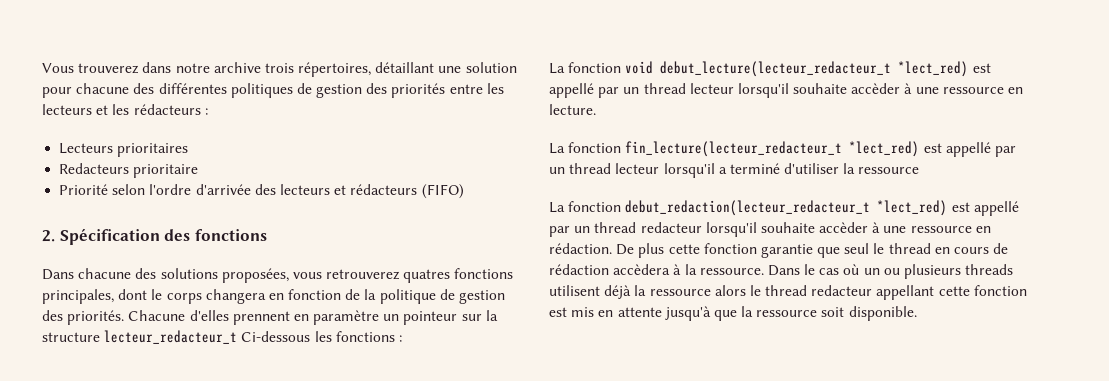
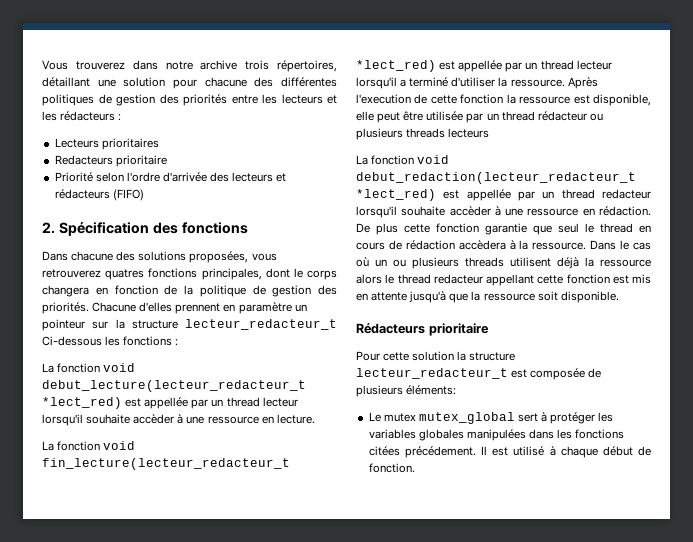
- La fonction void debut_lecture(lecteur_redacteur_t *lect_red) est appellé par un thread lecteur lorsqu'il souhaite accèder à une ressource en lecture.
+ La fonction void debut_lecture(lecteur_redacteur_t *lect_red) est appellée par un thread lecteur lorsqu'il souhaite accèder à une ressource en lecture.
- La fonction fin_lecture(lecteur_redacteur_t *lect_red) est appellé par un thread lecteur lorsqu'il a terminé d'utiliser la ressource
- La fonction debut_redaction(lecteur_redacteur_t *lect_red) est appellé par un thread redacteur lorsqu'il souhaite accèder à une ressource en rédaction.
+ La fonction void fin_lecture(lecteur_redacteur_t *lect_red) est appellée par un thread lecteur lorsqu'il a terminé d'utiliser la ressource. Après l'execution de cette fonction la ressource est disponible, elle peut être utilisée par un thread rédacteur ou plusieurs threads lecteurs
+ La fonction void debut_redaction(lecteur_redacteur_t *lect_red) est appellée par un thread redacteur lorsqu'il souhaite accèder à une ressource en rédaction.
+ Rédacteurs prioritaire
+ Pour cette solution la structure lecteur_redacteur_t est composée de plusieurs éléments:
+ Le mutex mutex_global sert à protéger les variables globales manipulées dans les fonctions citées précédement. Il est utilisé à chaque début de fonction.

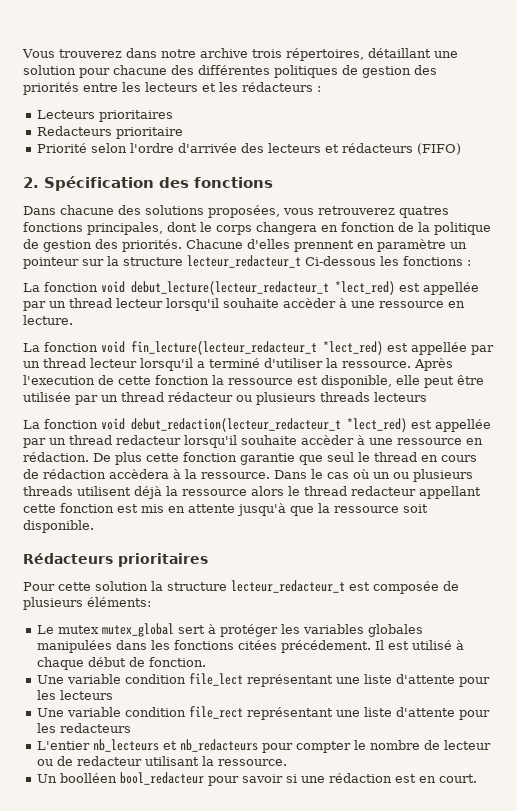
- Rédacteurs prioritaire
+ Rédacteurs prioritaires
+ Une variable condition file_lect représentant une liste d'attente pour les lecteurs
+ Une variable condition file_rect représentant une liste d'attente pour les redacteurs
+ L'entier nb_lecteurs et nb_redacteurs pour compter le nombre de lecteur ou de redacteur utilisant la ressource.
+ Un boolléen bool_redacteur pour savoir si une rédaction est en court.

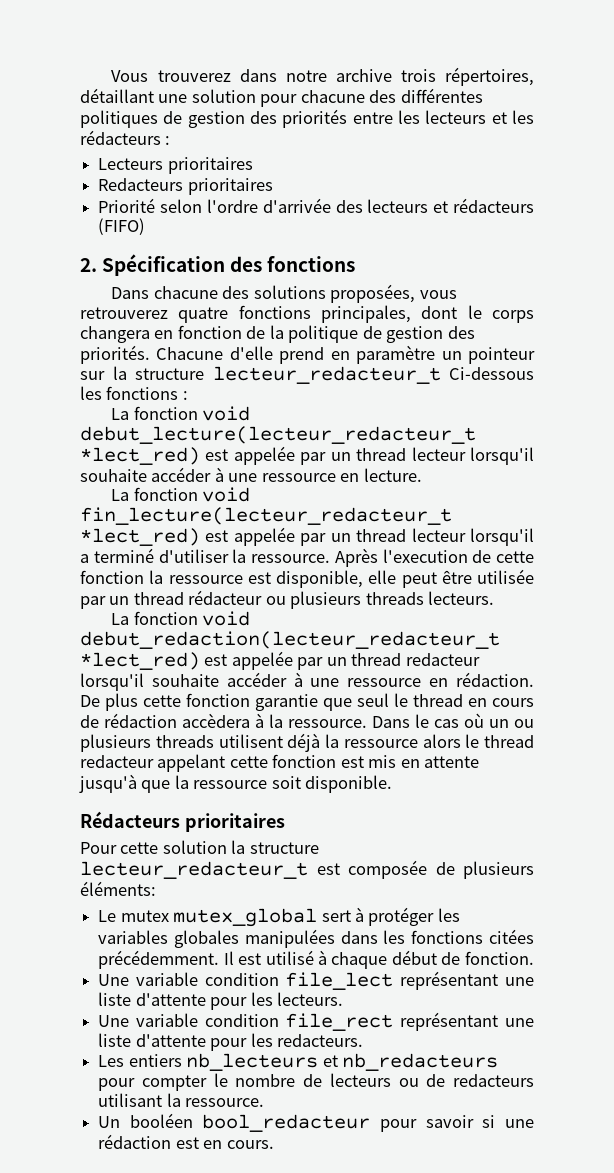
- Redacteurs prioritaire
+ Redacteurs prioritaires
- Dans chacune des solutions proposées, vous retrouverez quatres fonctions principales, dont le corps changera en fonction de la politique de gestion des priorités.
+ Dans chacune des solutions proposées, vous retrouverez quatre fonctions principales, dont le corps changera en fonction de la politique de gestion des priorités.
- Chacune d'elles prennent en paramètre un pointeur sur la structure lecteur_redacteur_t Ci-dessous les fonctions :
+ Chacune d'elle prend en paramètre un pointeur sur la structure lecteur_redacteur_t Ci-dessous les fonctions :
- La fonction void debut_lecture(lecteur_redacteur_t *lect_red) est appellée par un thread lecteur lorsqu'il souhaite accèder à une ressource en lecture.
+ La fonction void debut_lecture(lecteur_redacteur_t *lect_red) est appelée par un thread lecteur lorsqu'il souhaite accéder à une ressource en lecture.
- La fonction void fin_lecture(lecteur_redacteur_t *lect_red) est appellée par un thread lecteur lorsqu'il a terminé d'utiliser la ressource.
+ La fonction void fin_lecture(lecteur_redacteur_t *lect_red) est appelée par un thread lecteur lorsqu'il a terminé d'utiliser la ressource.
- Après l'execution de cette fonction la ressource est disponible, elle peut être utilisée par un thread rédacteur ou plusieurs threads lecteurs
+ Après l'execution de cette fonction la ressource est disponible, elle peut être utilisée par un thread rédacteur ou plusieurs threads lecteurs.
- La fonction void debut_redaction(lecteur_redacteur_t *lect_red) est appellée par un thread redacteur lorsqu'il souhaite accèder à une ressource en rédaction.
+ La fonction void debut_redaction(lecteur_redacteur_t *lect_red) est appelée par un thread redacteur lorsqu'il souhaite accéder à une ressource en rédaction.
- Dans le cas où un ou plusieurs threads utilisent déjà la ressource alors le thread redacteur appellant cette fonction est mis en attente jusqu'à que la ressource soit disponible.
+ Dans le cas où un ou plusieurs threads utilisent déjà la ressource alors le thread redacteur appelant cette fonction est mis en attente jusqu'à que la ressource soit disponible.
- Le mutex mutex_global sert à protéger les variables globales manipulées dans les fonctions citées précédement.
+ Le mutex mutex_global sert à protéger les variables globales manipulées dans les fonctions citées précédemment.
- Une variable condition file_lect représentant une liste d'attente pour les lecteurs
+ Une variable condition file_lect représentant une liste d'attente pour les lecteurs.
- Une variable condition file_rect représentant une liste d'attente pour les redacteurs
- L'entier nb_lecteurs et nb_redacteurs pour compter le nombre de lecteur ou de redacteur utilisant la ressource.
+ Une variable condition file_rect représentant une liste d'attente pour les redacteurs.
+ Les entiers nb_lecteurs et nb_redacteurs pour compter le nombre de lecteurs ou de redacteurs utilisant la ressource.
- Un boolléen bool_redacteur pour savoir si une rédaction est en court.
+ Un booléen bool_redacteur pour savoir si une rédaction est en cours.

